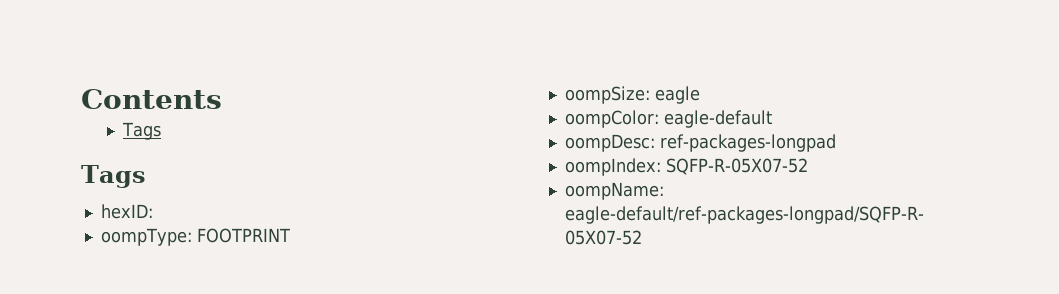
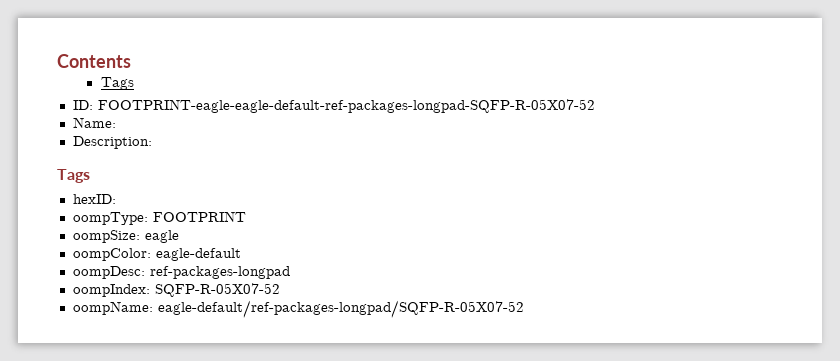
+ ID: FOOTPRINT-eagle-eagle-default-ref-packages-longpad-SQFP-R-05X07-52
+ Name:
+ Description:

